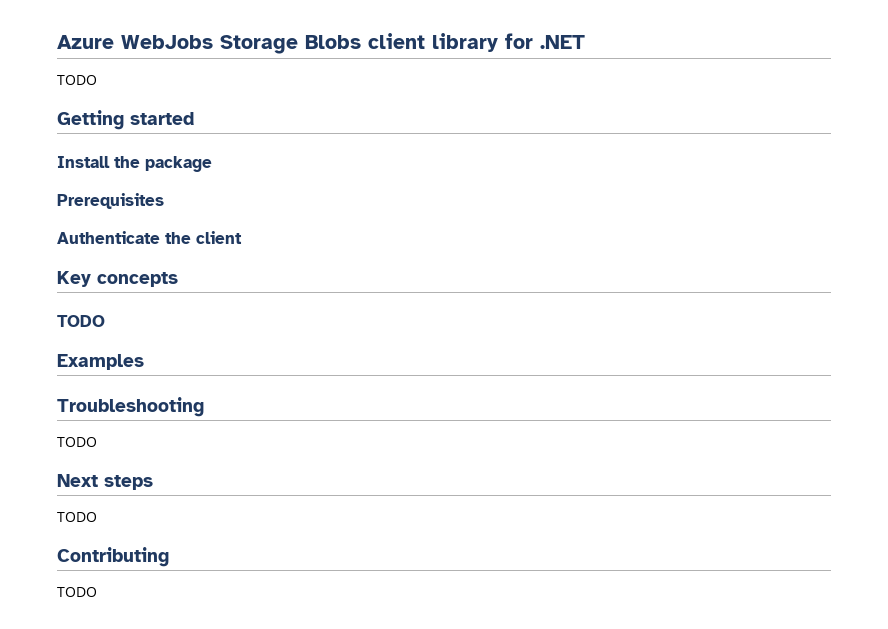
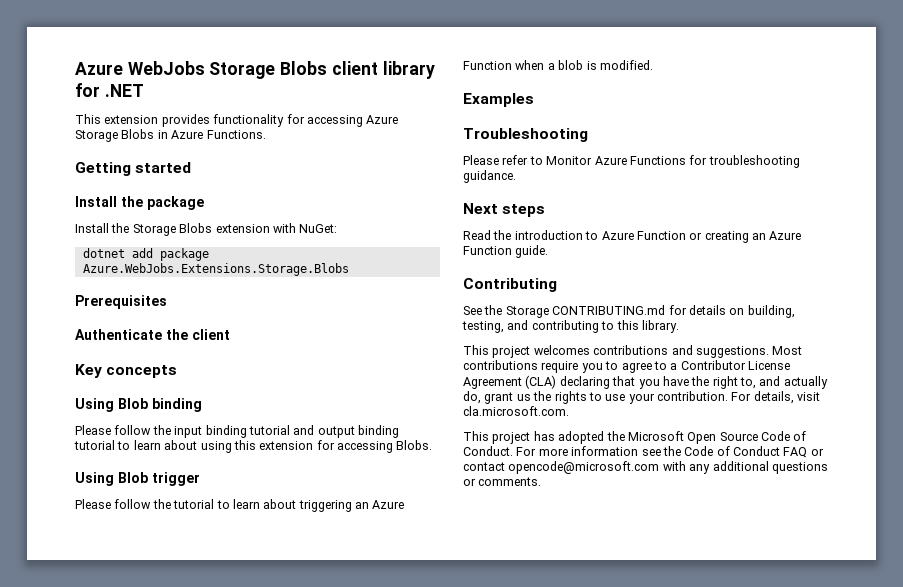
  Azure WebJobs Storage Blobs client library for .NET
- TODO
+ This extension provides functionality for accessing Azure Storage Blobs in Azure Functions.
+ Install the Storage Blobs extension with NuGet:
+ dotnet add package Azure.WebJobs.Extensions.Storage.Blobs
  Key concepts
- TODO
+ Using Blob binding
+ Please follow the input binding tutorial and output binding tutorial to learn about using this extension for accessing Blobs.
+ Using Blob trigger
+ Please follow the tutorial to learn about triggering an Azure Function when a blob is modified.
  Examples
  Troubleshooting
- TODO
+ Please refer to Monitor Azure Functions for troubleshooting guidance.
  Next steps
- TODO
+ Read the introduction to Azure Function or creating an Azure Function guide.
  Contributing
- TODO
+ See the Storage CONTRIBUTING.md for details on building, testing, and contributing to this library.
+ This project welcomes contributions and suggestions. Most contributions require you to agree to a Contributor License Agreement (CLA) declaring that you have the right to, and actually do, grant us the rights to use your contribution. For details, visit cla.microsoft.com.
+ This project has adopted the Microsoft Open Source Code of Conduct. For more information see the Code of Conduct FAQ or contact opencode@microsoft.com with any additional questions or comments.

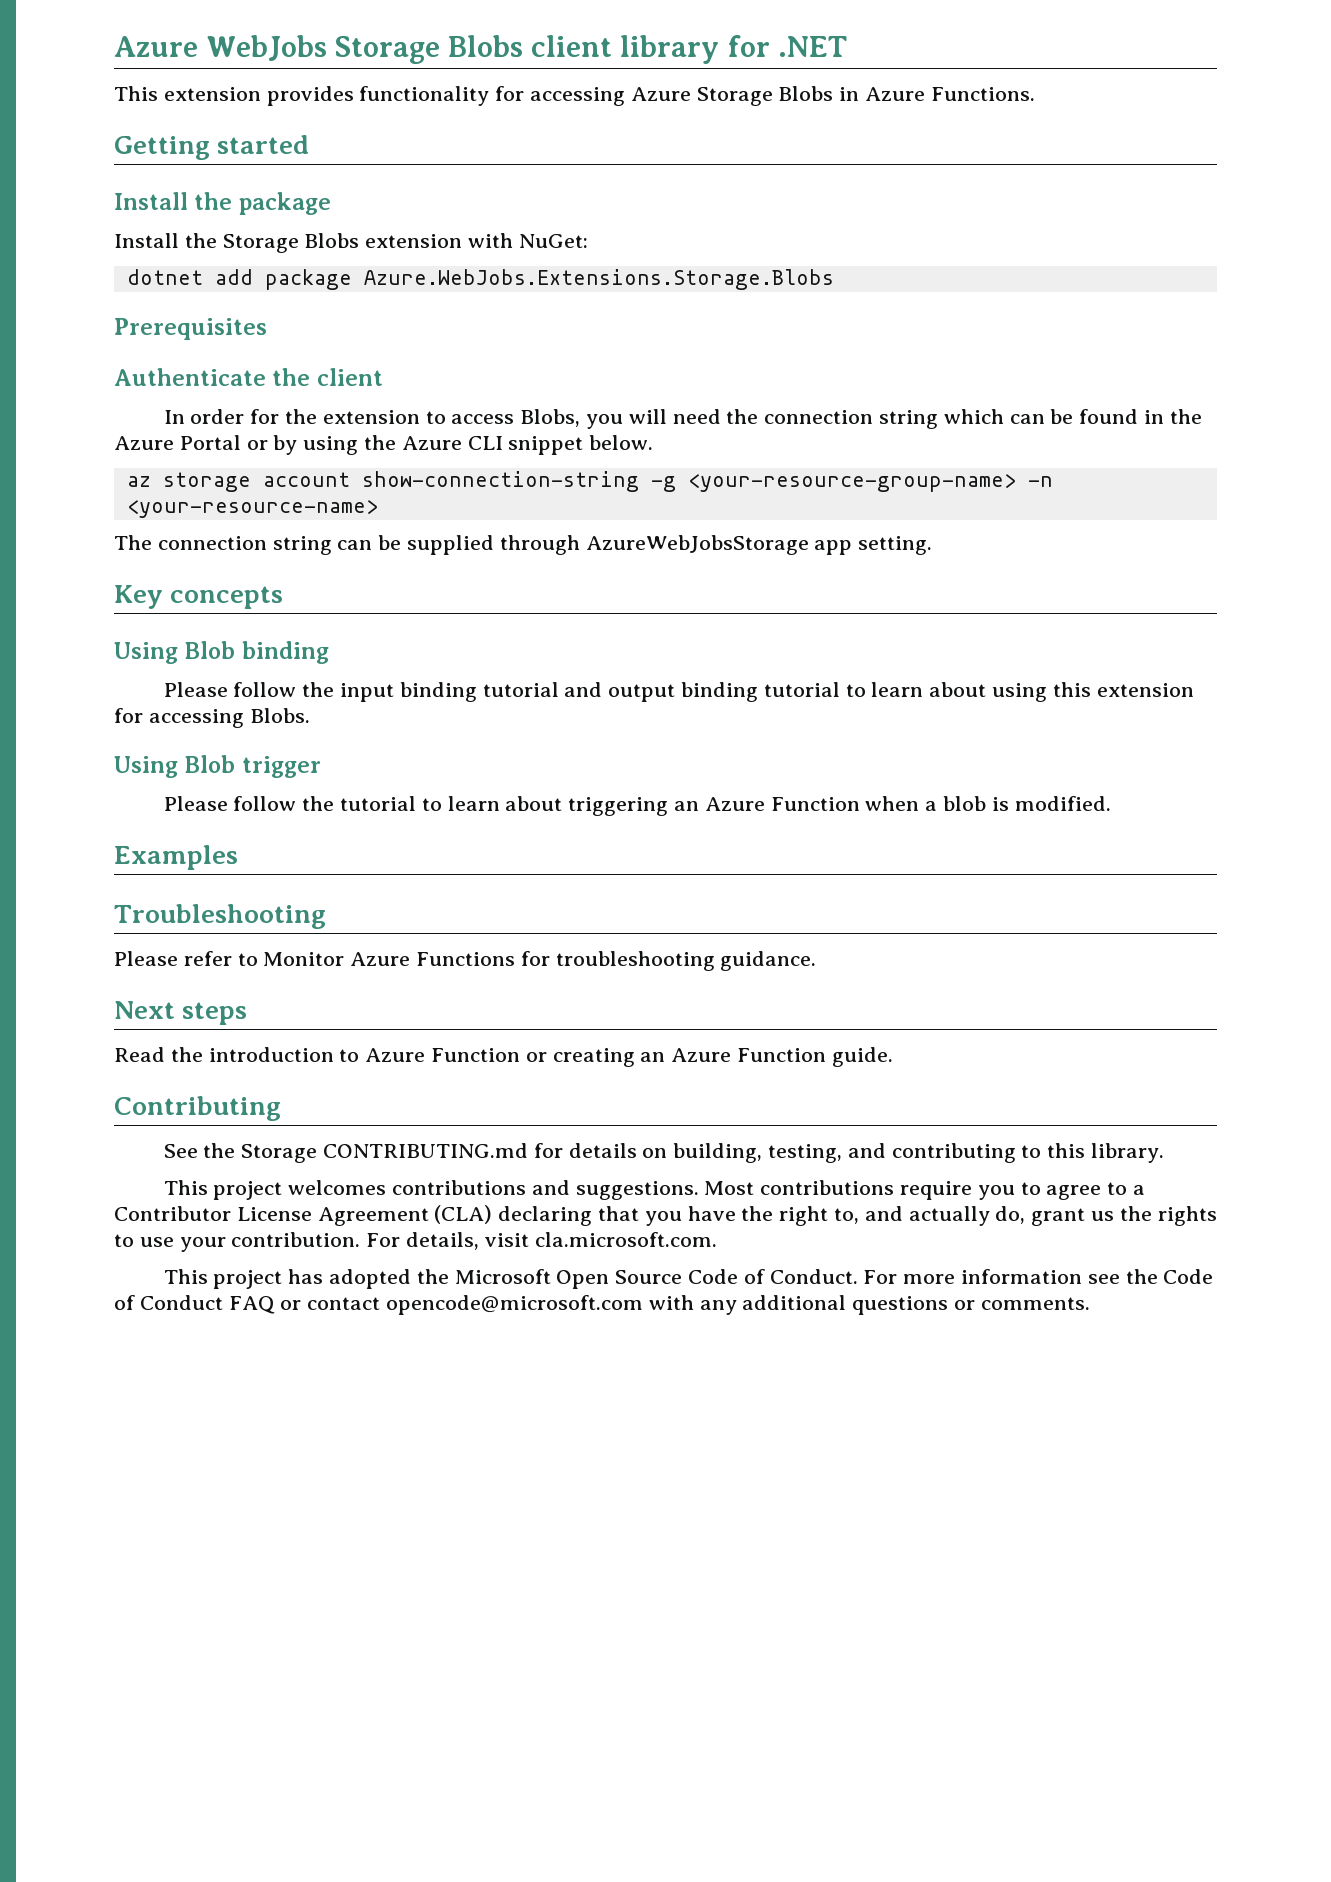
+ In order for the extension to access Blobs, you will need the connection string which can be found in the Azure Portal or by using the Azure CLI snippet below.
+ az storage account show-connection-string -g <your-resource-group-name> -n <your-resource-name>
+ The connection string can be supplied through AzureWebJobsStorage app setting.

